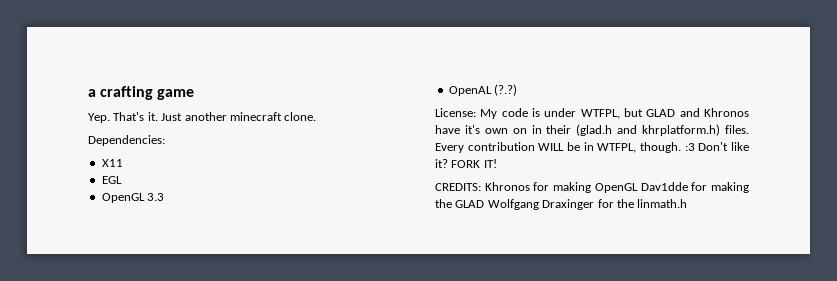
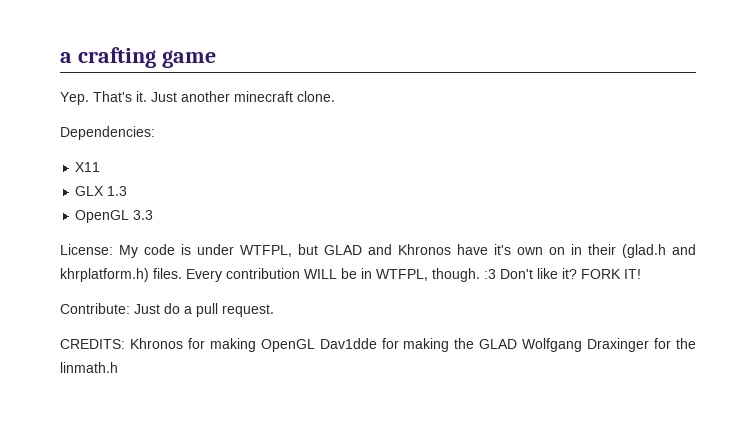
- EGL
+ GLX 1.3
- OpenAL (?.?)
+ Contribute: Just do a pull request.

